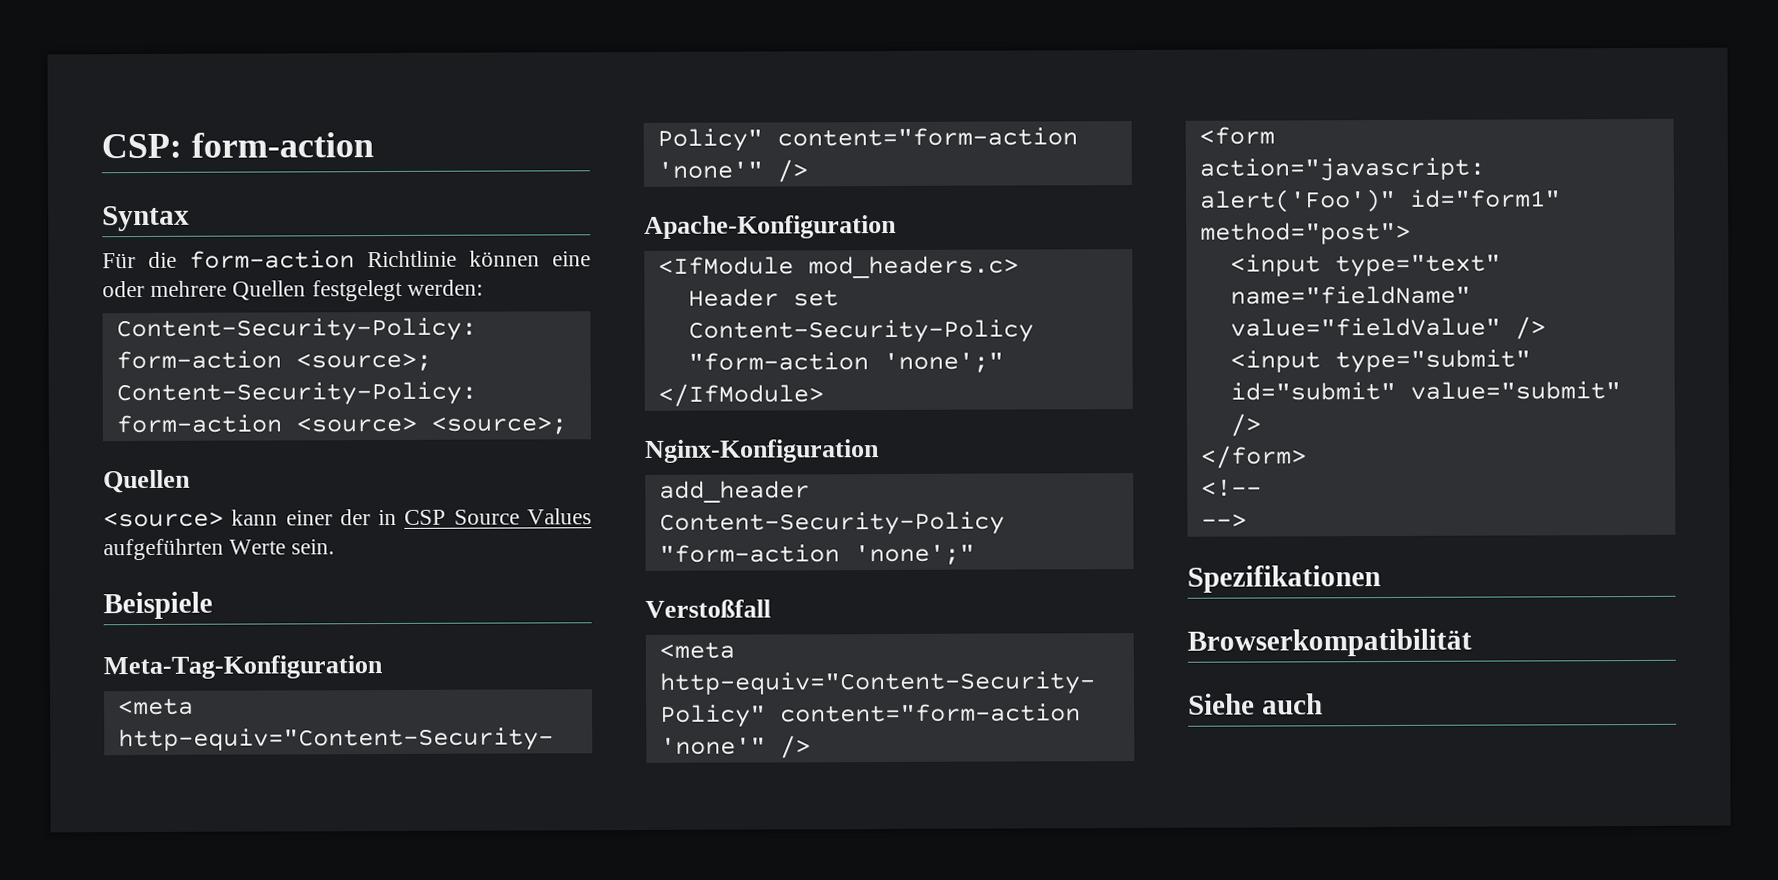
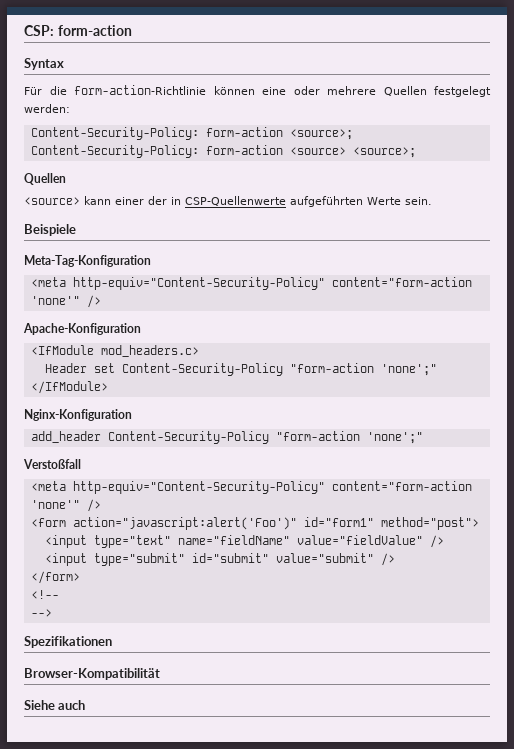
- Für die form-action Richtlinie können eine oder mehrere Quellen festgelegt werden:
+ Für die form-action-Richtlinie können eine oder mehrere Quellen festgelegt werden:
- <source> kann einer der in CSP Source Values aufgeführten Werte sein.
+ <source> kann einer der in CSP-Quellenwerte aufgeführten Werte sein.
- Browserkompatibilität
+ Browser-Kompatibilität

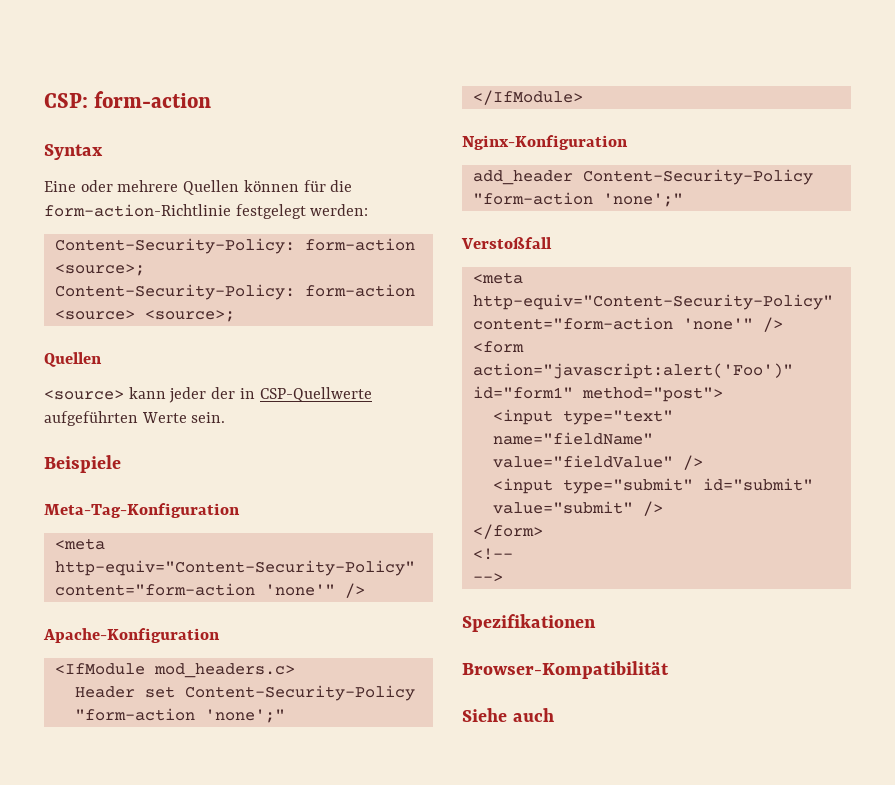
- Für die form-action-Richtlinie können eine oder mehrere Quellen festgelegt werden:
+ Eine oder mehrere Quellen können für die form-action-Richtlinie festgelegt werden:
- <source> kann einer der in CSP-Quellenwerte aufgeführten Werte sein.
+ <source> kann jeder der in CSP-Quellwerte aufgeführten Werte sein.

